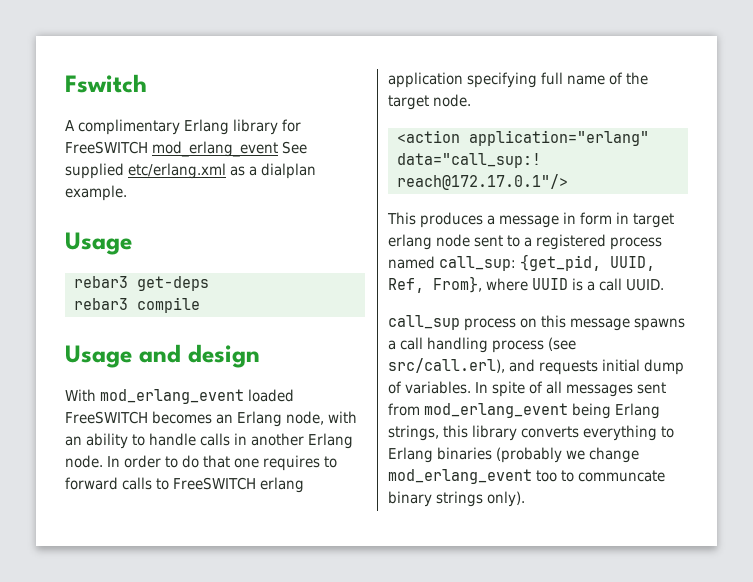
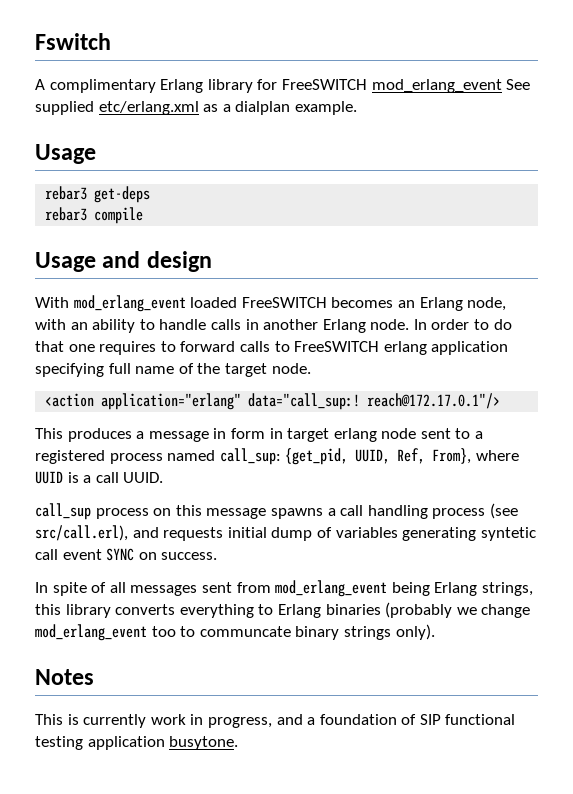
- call_sup process on this message spawns a call handling process (see src/call.erl), and requests initial dump of variables. In spite of all messages sent from mod_erlang_event being Erlang strings, this library converts everything to Erlang binaries (probably we change mod_erlang_event too to communcate binary strings only).
+ call_sup process on this message spawns a call handling process (see src/call.erl), and requests initial dump of variables generating syntetic call event SYNC on success.
+ In spite of all messages sent from mod_erlang_event being Erlang strings, this library converts everything to Erlang binaries (probably we change mod_erlang_event too to communcate binary strings only).
+ Notes
+ This is currently work in progress, and a foundation of SIP functional testing application busytone.

